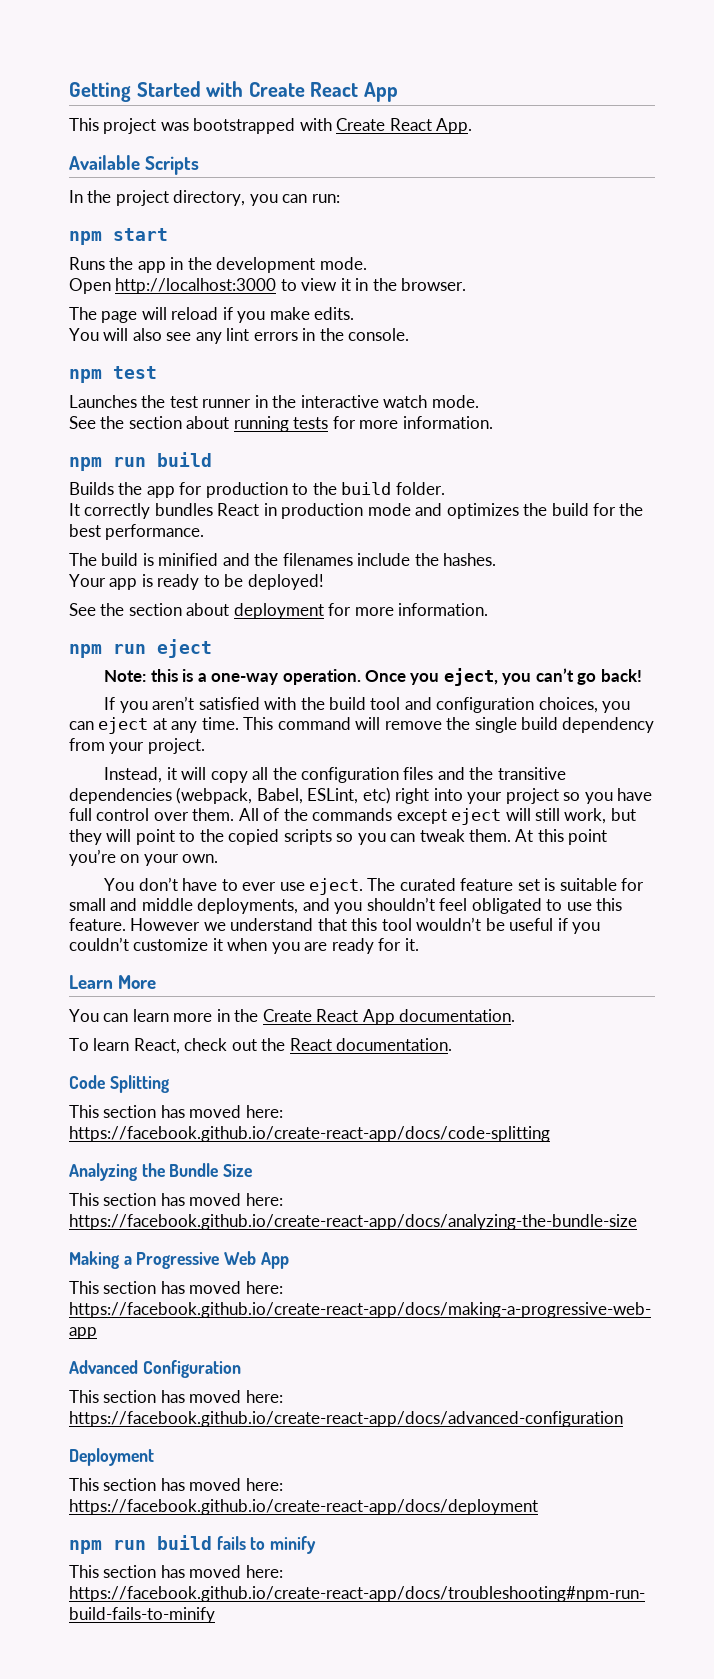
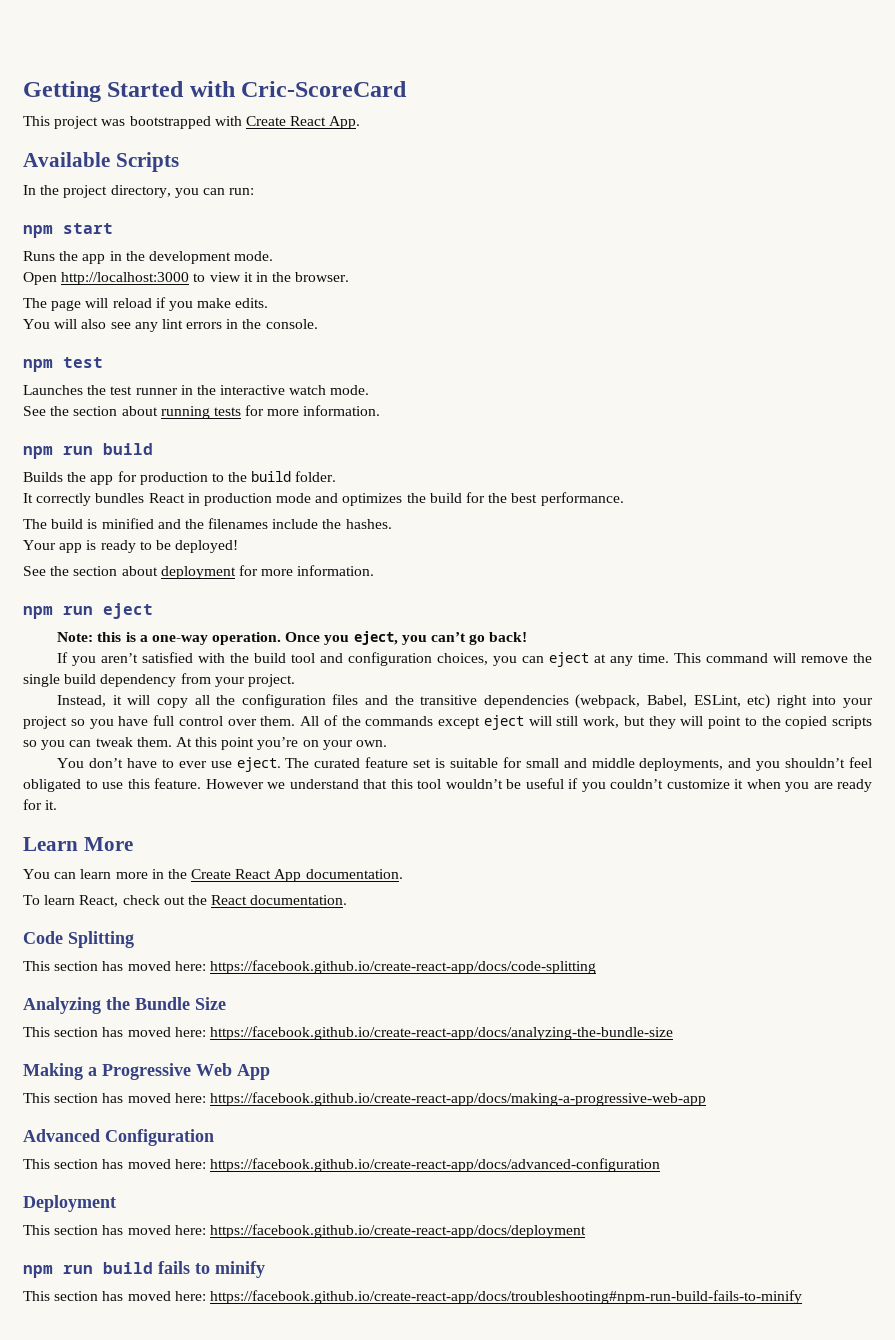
- Getting Started with Create React App
+ Getting Started with Cric-ScoreCard

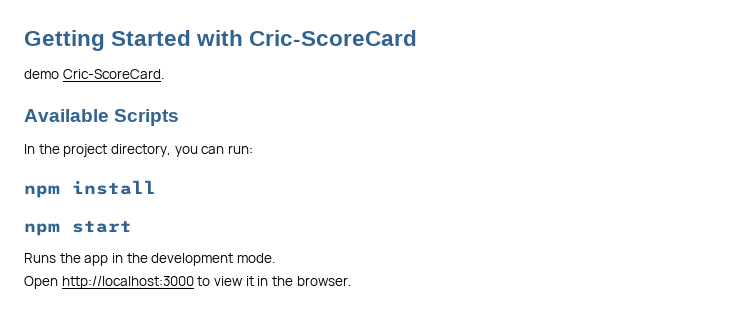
- This project was bootstrapped with Create React App.
+ demo Cric-ScoreCard.
+ npm install
- The page will reload if you make edits.
- You will also see any lint errors in the console.
- npm test
- Launches the test runner in the interactive watch mode.
- See the section about running tests for more information.
- npm run build
- Builds the app for production to the build folder.
- It correctly bundles React in production mode and optimizes the build for the best performance.
- The build is minified and the filenames include the hashes.
- Your app is ready to be deployed!
- See the section about deployment for more information.
- npm run eject
- Note: this is a one-way operation. Once you eject, you can’t go back!
- If you aren’t satisfied with the build tool and configuration choices, you can eject at any time. This command will remove the single build dependency from your project.
- Instead, it will copy all the configuration files and the transitive dependencies (webpack, Babel, ESLint, etc) right into your project so you have full control over them. All of the commands except eject will still work, but they will point to the copied scripts so you can tweak them. At this point you’re on your own.
- You don’t have to ever use eject. The curated feature set is suitable for small and middle deployments, and you shouldn’t feel obligated to use this feature. However we understand that this tool wouldn’t be useful if you couldn’t customize it when you are ready for it.
- Learn More
- You can learn more in the Create React App documentation.
- To learn React, check out the React documentation.
- Code Splitting
- This section has moved here: https://facebook.github.io/create-react-app/docs/code-splitting
- Analyzing the Bundle Size
- This section has moved here: https://facebook.github.io/create-react-app/docs/analyzing-the-bundle-size
- Making a Progressive Web App
- This section has moved here: https://facebook.github.io/create-react-app/docs/making-a-progressive-web-app
- Advanced Configuration
- This section has moved here: https://facebook.github.io/create-react-app/docs/advanced-configuration
- Deployment
- This section has moved here: https://facebook.github.io/create-react-app/docs/deployment
- npm run build fails to minify
- This section has moved here: https://facebook.github.io/create-react-app/docs/troubleshooting#npm-run-build-fails-to-minify

